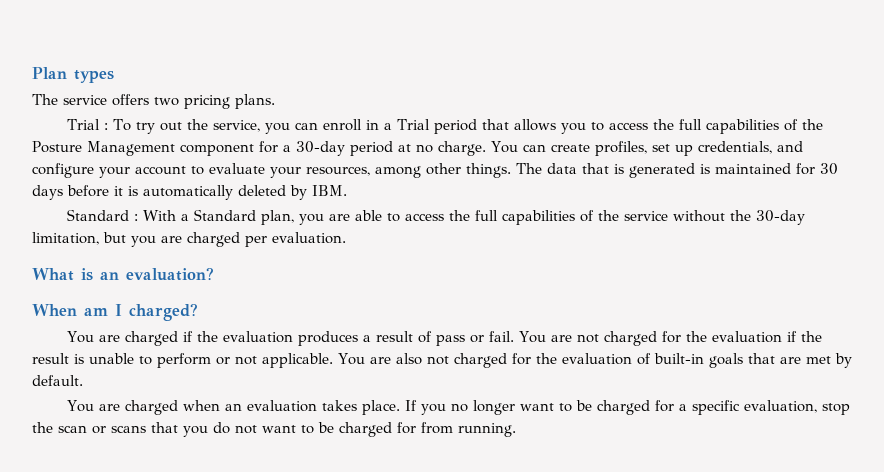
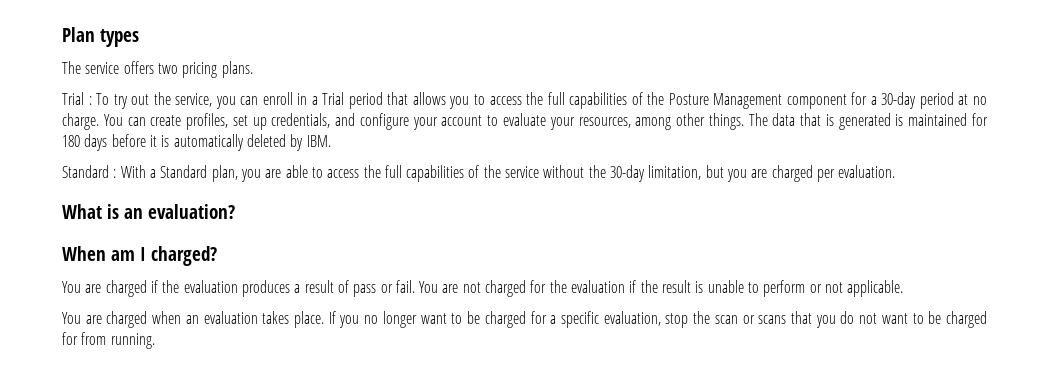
- The data that is generated is maintained for 30 days before it is automatically deleted by IBM.
+ The data that is generated is maintained for 180 days before it is automatically deleted by IBM.
- You are also not charged for the evaluation of built-in goals that are met by default.

